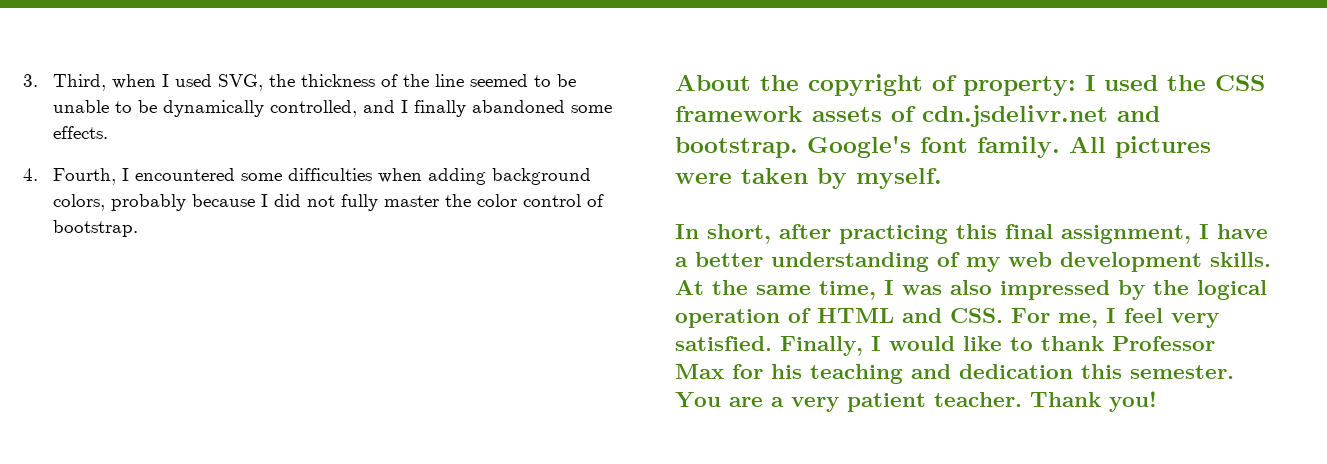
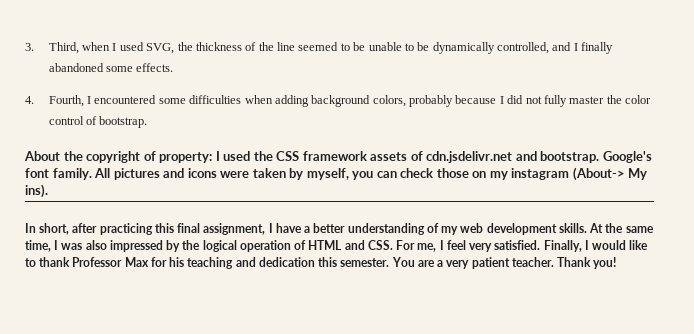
- All pictures were taken by myself.
+ All pictures and icons were taken by myself, you can check those on my instagram (About-> My ins).

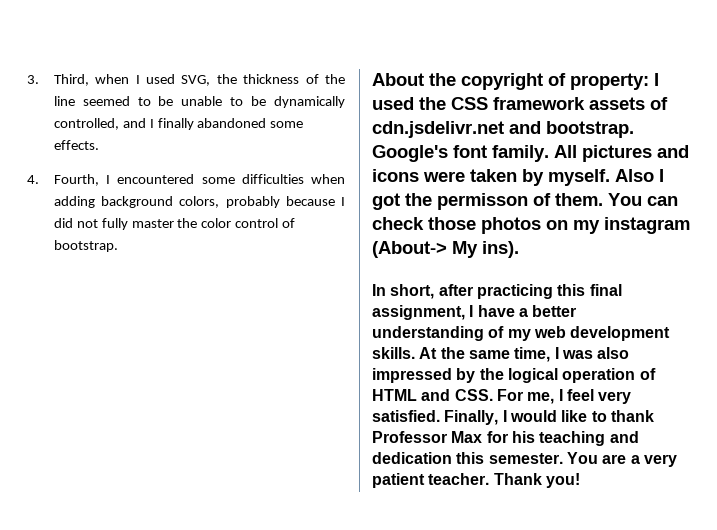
- All pictures and icons were taken by myself, you can check those on my instagram (About-> My ins).
+ All pictures and icons were taken by myself. Also I got the permisson of them. You can check those photos on my instagram (About-> My ins).

